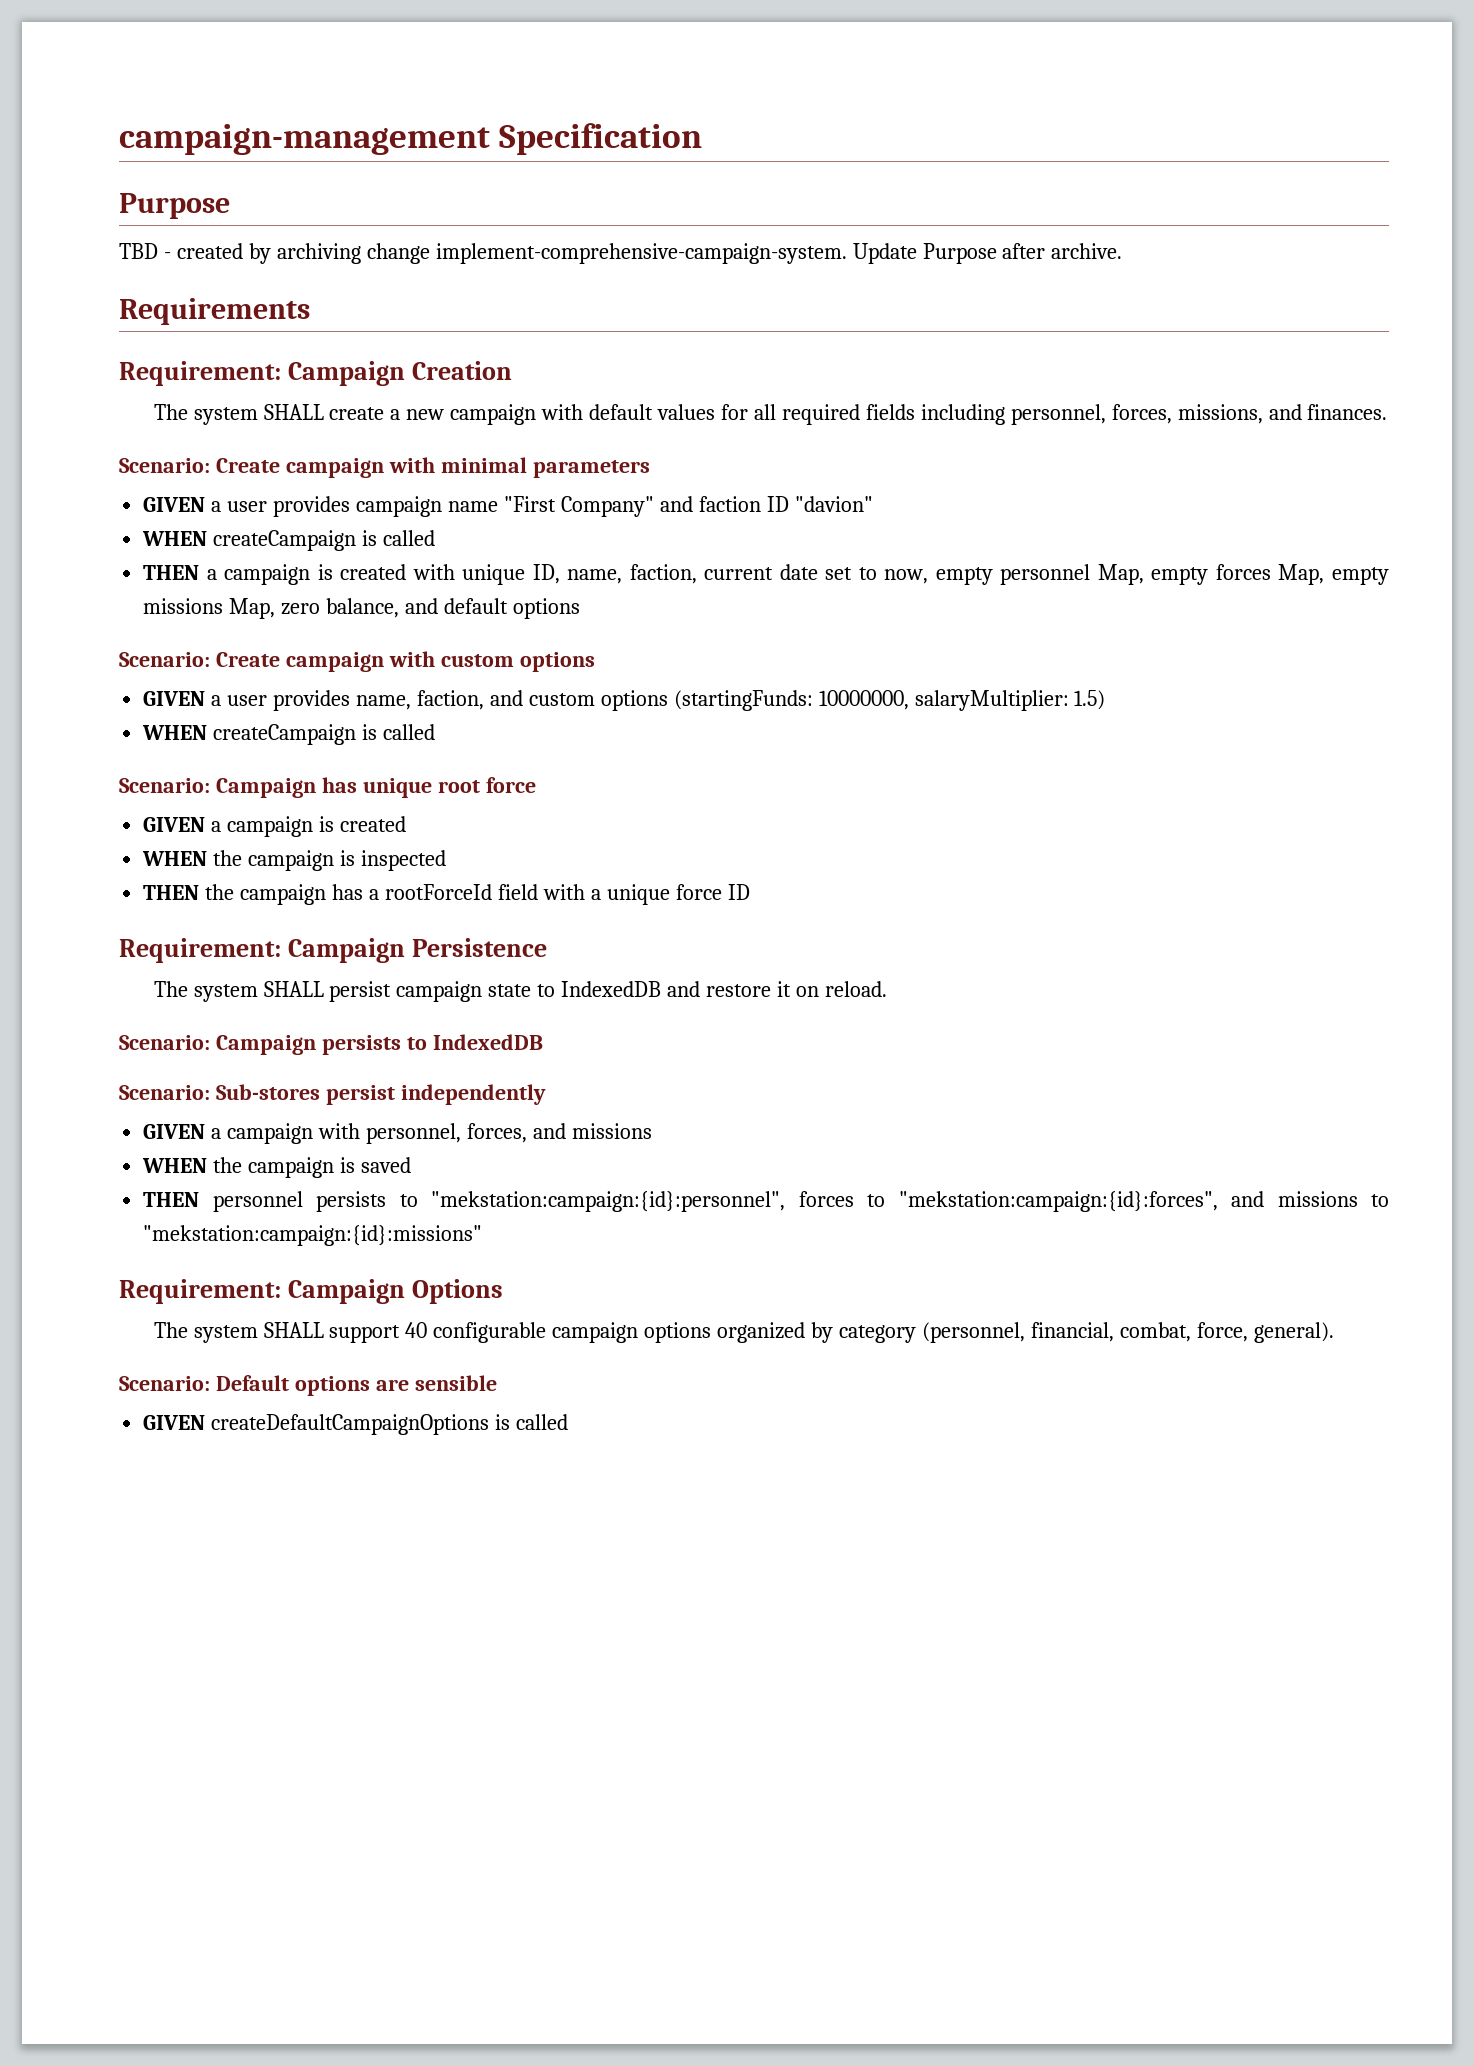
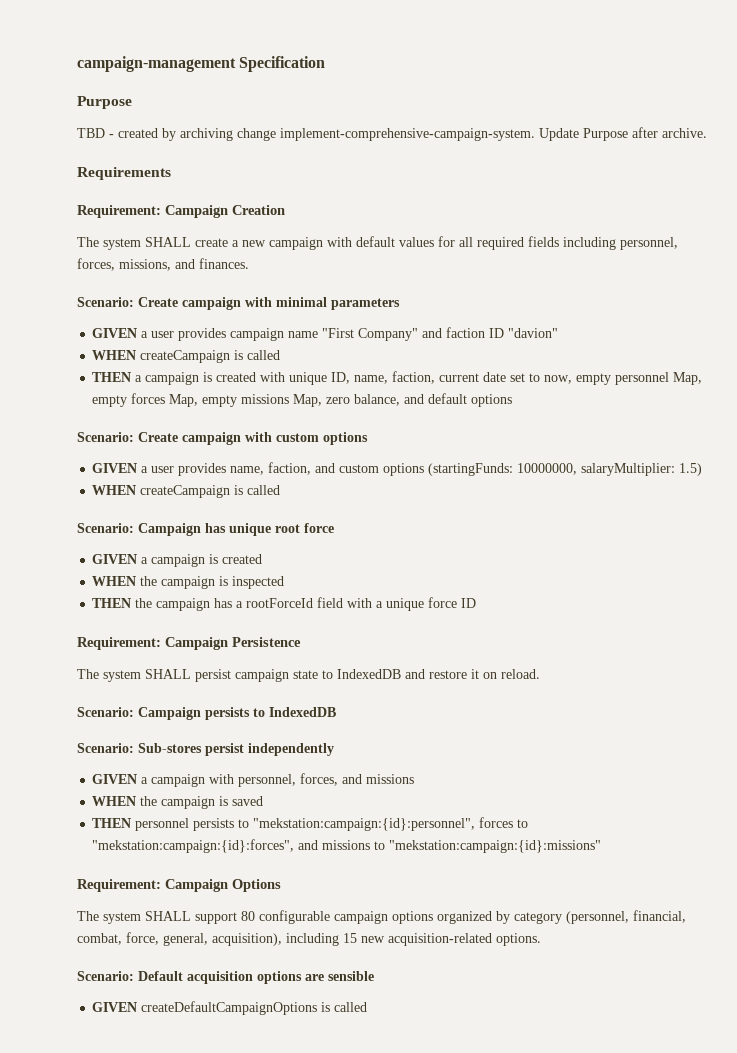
- The system SHALL support 40 configurable campaign options organized by category (personnel, financial, combat, force, general).
+ The system SHALL support 80 configurable campaign options organized by category (personnel, financial, combat, force, general, acquisition), including 15 new acquisition-related options.
- Scenario: Default options are sensible
+ Scenario: Default acquisition options are sensible

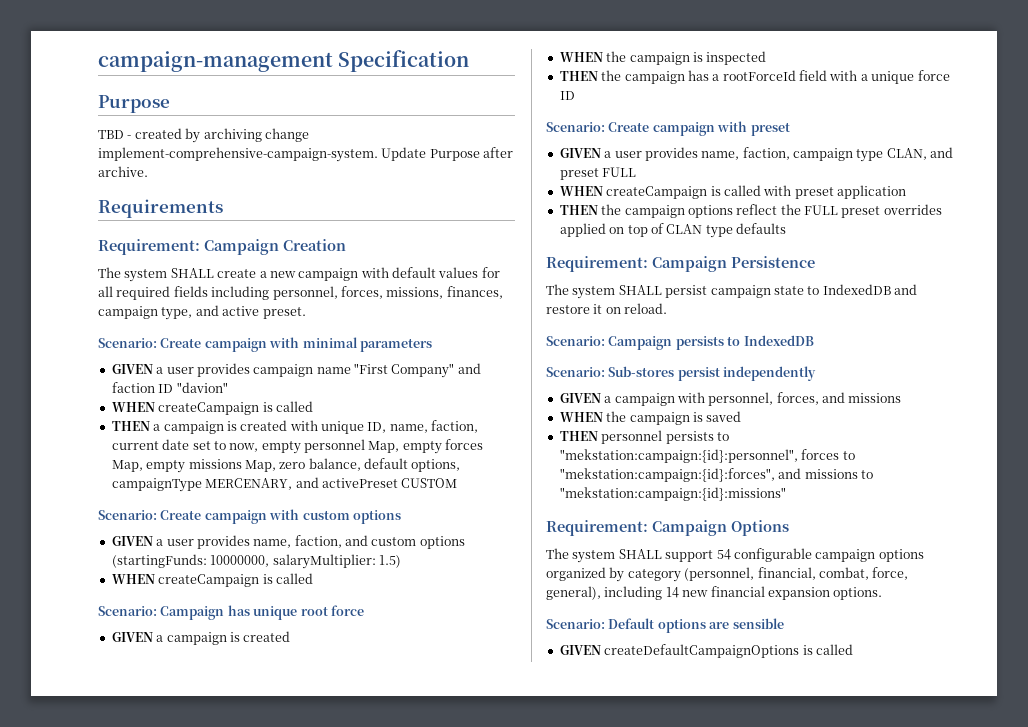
- The system SHALL create a new campaign with default values for all required fields including personnel, forces, missions, and finances.
+ The system SHALL create a new campaign with default values for all required fields including personnel, forces, missions, finances, campaign type, and active preset.
- THEN a campaign is created with unique ID, name, faction, current date set to now, empty personnel Map, empty forces Map, empty missions Map, zero balance, and default options
+ THEN a campaign is created with unique ID, name, faction, current date set to now, empty personnel Map, empty forces Map, empty missions Map, zero balance, default options, campaignType MERCENARY, and activePreset CUSTOM
+ Scenario: Create campaign with preset
+ GIVEN a user provides name, faction, campaign type CLAN, and preset FULL
+ WHEN createCampaign is called with preset application
+ THEN the campaign options reflect the FULL preset overrides applied on top of CLAN type defaults
- The system SHALL support 80 configurable campaign options organized by category (personnel, financial, combat, force, general, acquisition), including 15 new acquisition-related options.
+ The system SHALL support 54 configurable campaign options organized by category (personnel, financial, combat, force, general), including 14 new financial expansion options.
- Scenario: Default acquisition options are sensible
+ Scenario: Default options are sensible

